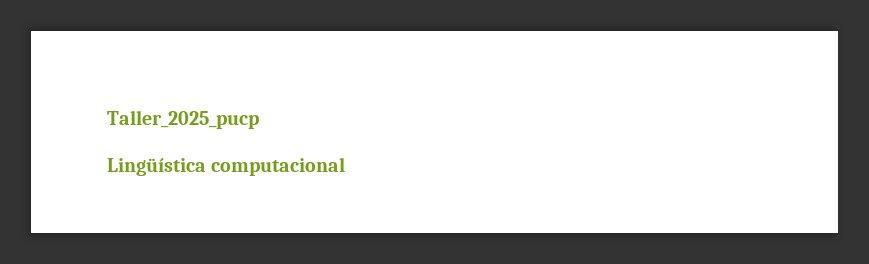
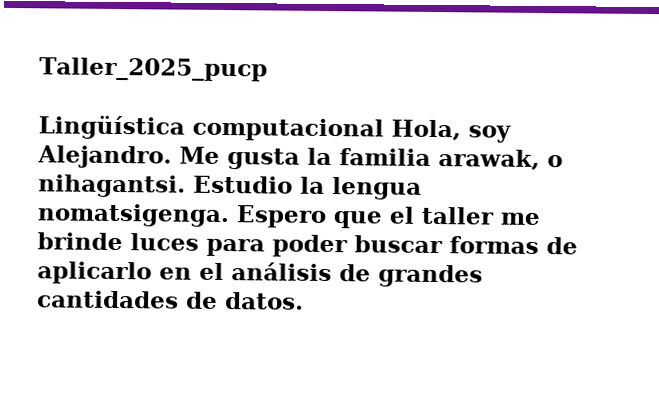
- Lingüística computacional
+ Lingüística computacional Hola, soy Alejandro. Me gusta la familia arawak, o nihagantsi. Estudio la lengua nomatsigenga. Espero que el taller me brinde luces para poder buscar formas de aplicarlo en el análisis de grandes cantidades de datos.

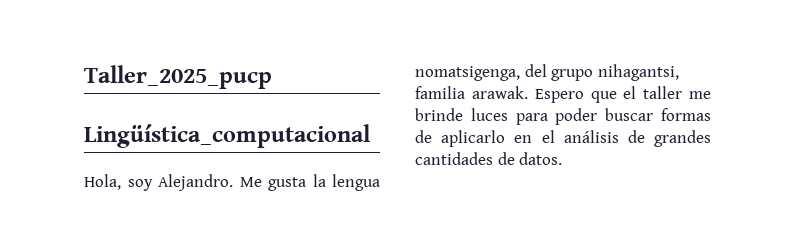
- Lingüística computacional Hola, soy Alejandro.
+ Lingüística_computacional
+ Hola, soy Alejandro.
- Me gusta la familia arawak, o nihagantsi. Estudio la lengua nomatsigenga.
+ Me gusta la lengua nomatsigenga, del grupo nihagantsi, familia arawak.

